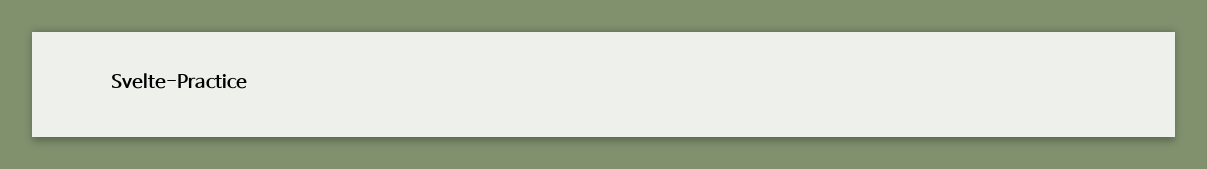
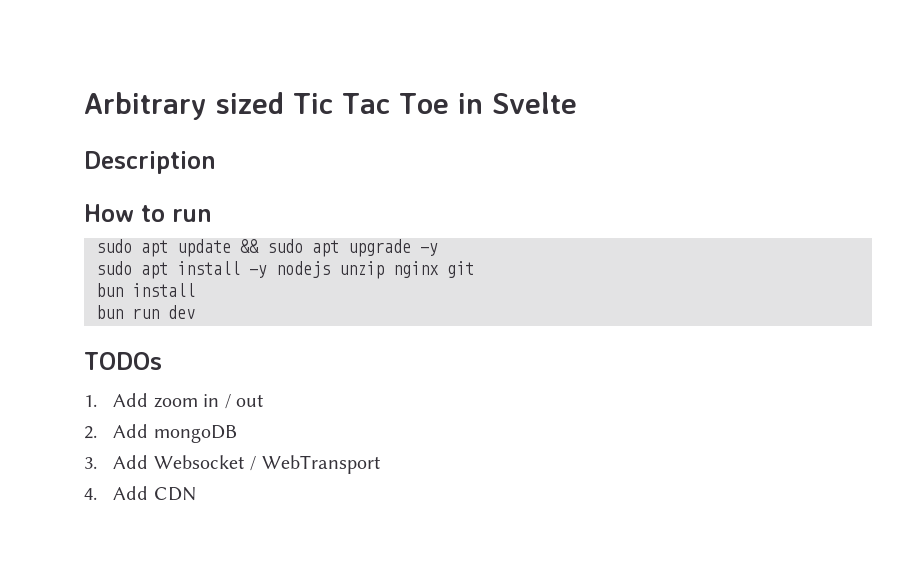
- Svelte-Practice
+ Arbitrary sized Tic Tac Toe in Svelte
+ Description
+ How to run
+ sudo apt update && sudo apt upgrade -y
+ sudo apt install -y nodejs unzip nginx git
+ bun install
+ bun run dev
+ TODOs
+ 1. Add zoom in / out
+ 2. Add mongoDB
+ 3. Add Websocket / WebTransport
+ 4. Add CDN

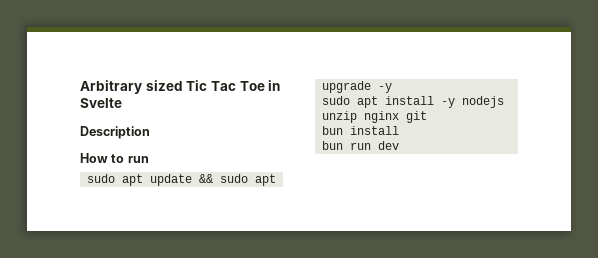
- TODOs
- 1. Add zoom in / out
- 2. Add mongoDB
- 3. Add Websocket / WebTransport
- 4. Add CDN

